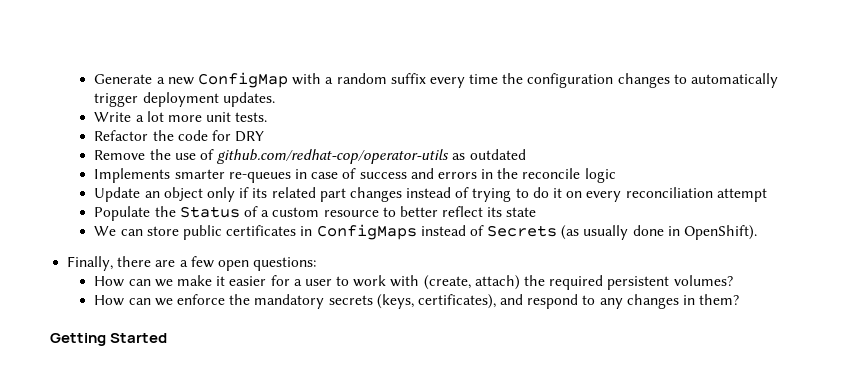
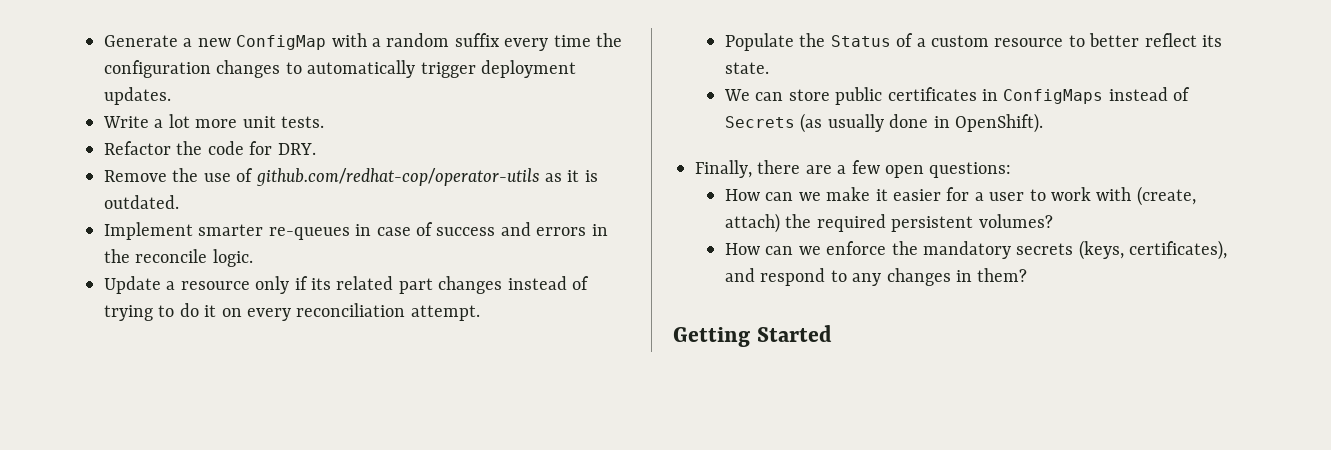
- Refactor the code for DRY
+ Refactor the code for DRY.
- Remove the use of github.com/redhat-cop/operator-utils as outdated
- Implements smarter re-queues in case of success and errors in the reconcile logic
+ Remove the use of github.com/redhat-cop/operator-utils as it is outdated.
+ Implement smarter re-queues in case of success and errors in the reconcile logic.
- Update an object only if its related part changes instead of trying to do it on every reconciliation attempt
+ Update a resource only if its related part changes instead of trying to do it on every reconciliation attempt.
- Populate the Status of a custom resource to better reflect its state
+ Populate the Status of a custom resource to better reflect its state.

